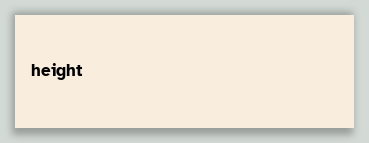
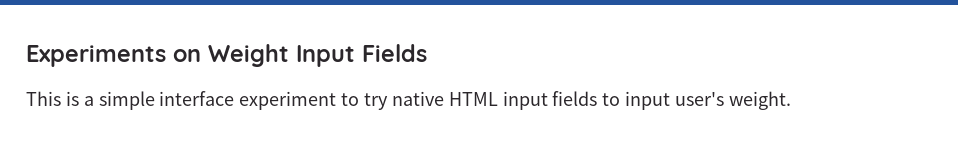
- height
+ Experiments on Weight Input Fields
+ This is a simple interface experiment to try native HTML input fields to input user's weight.

